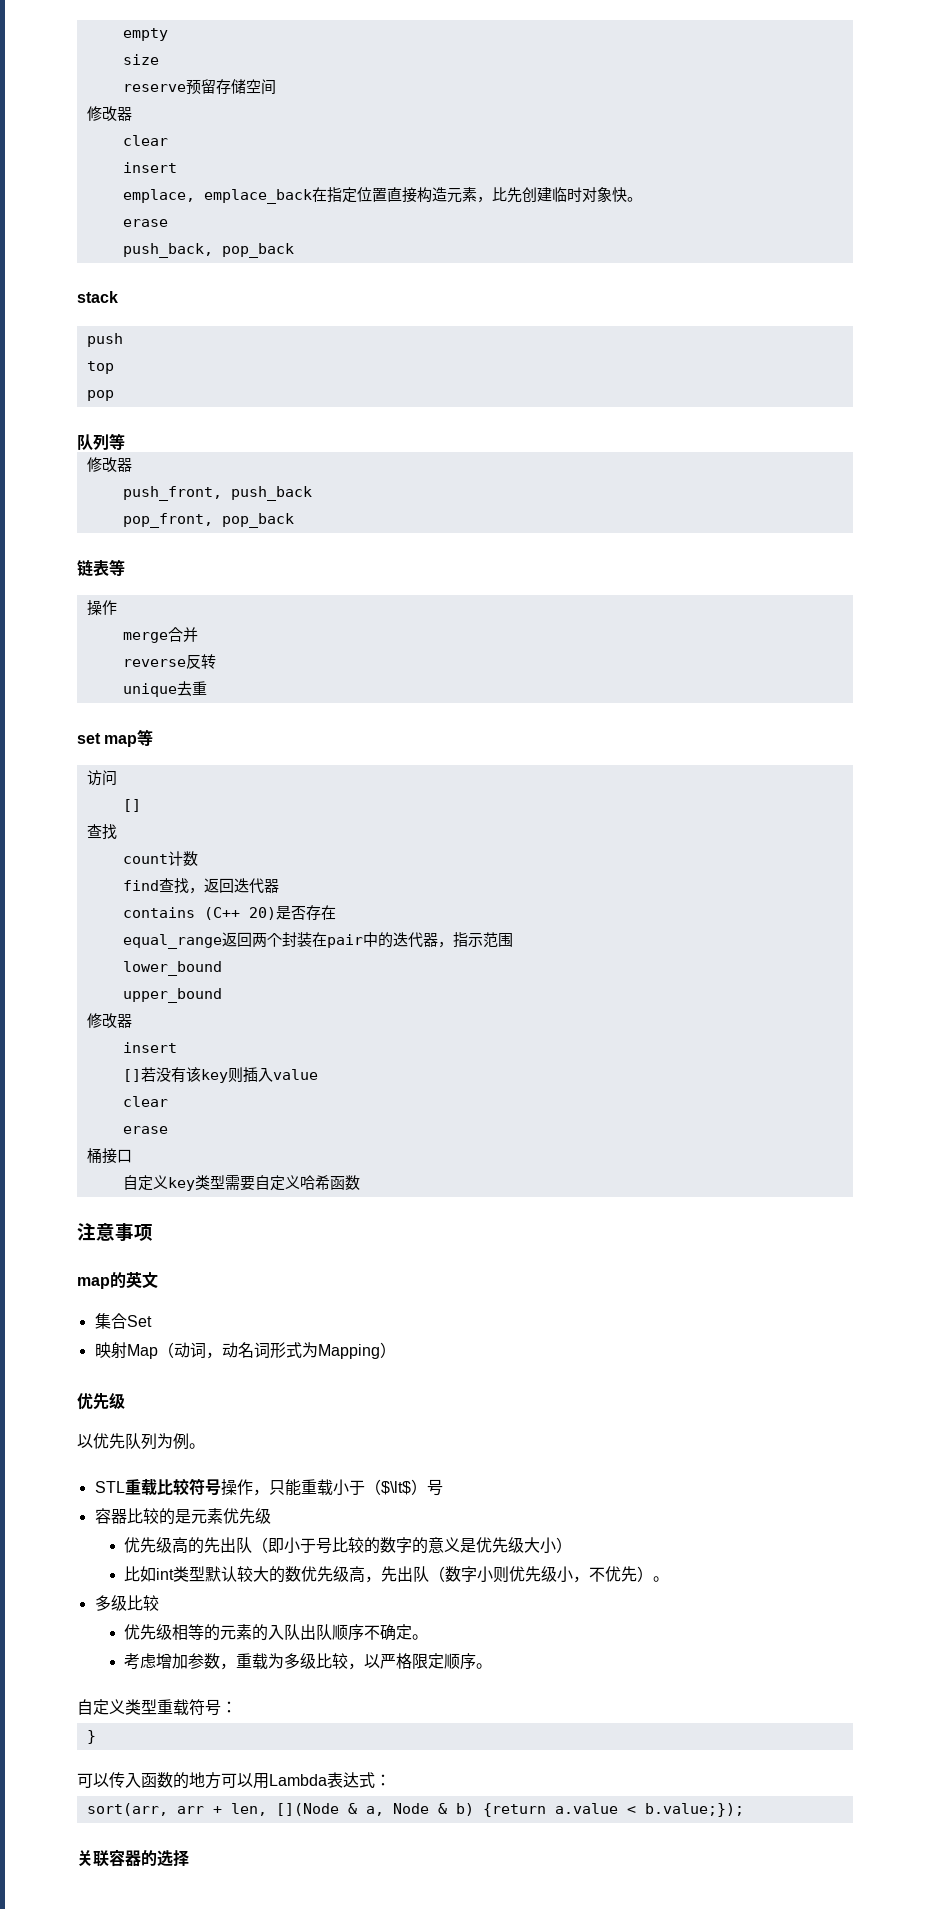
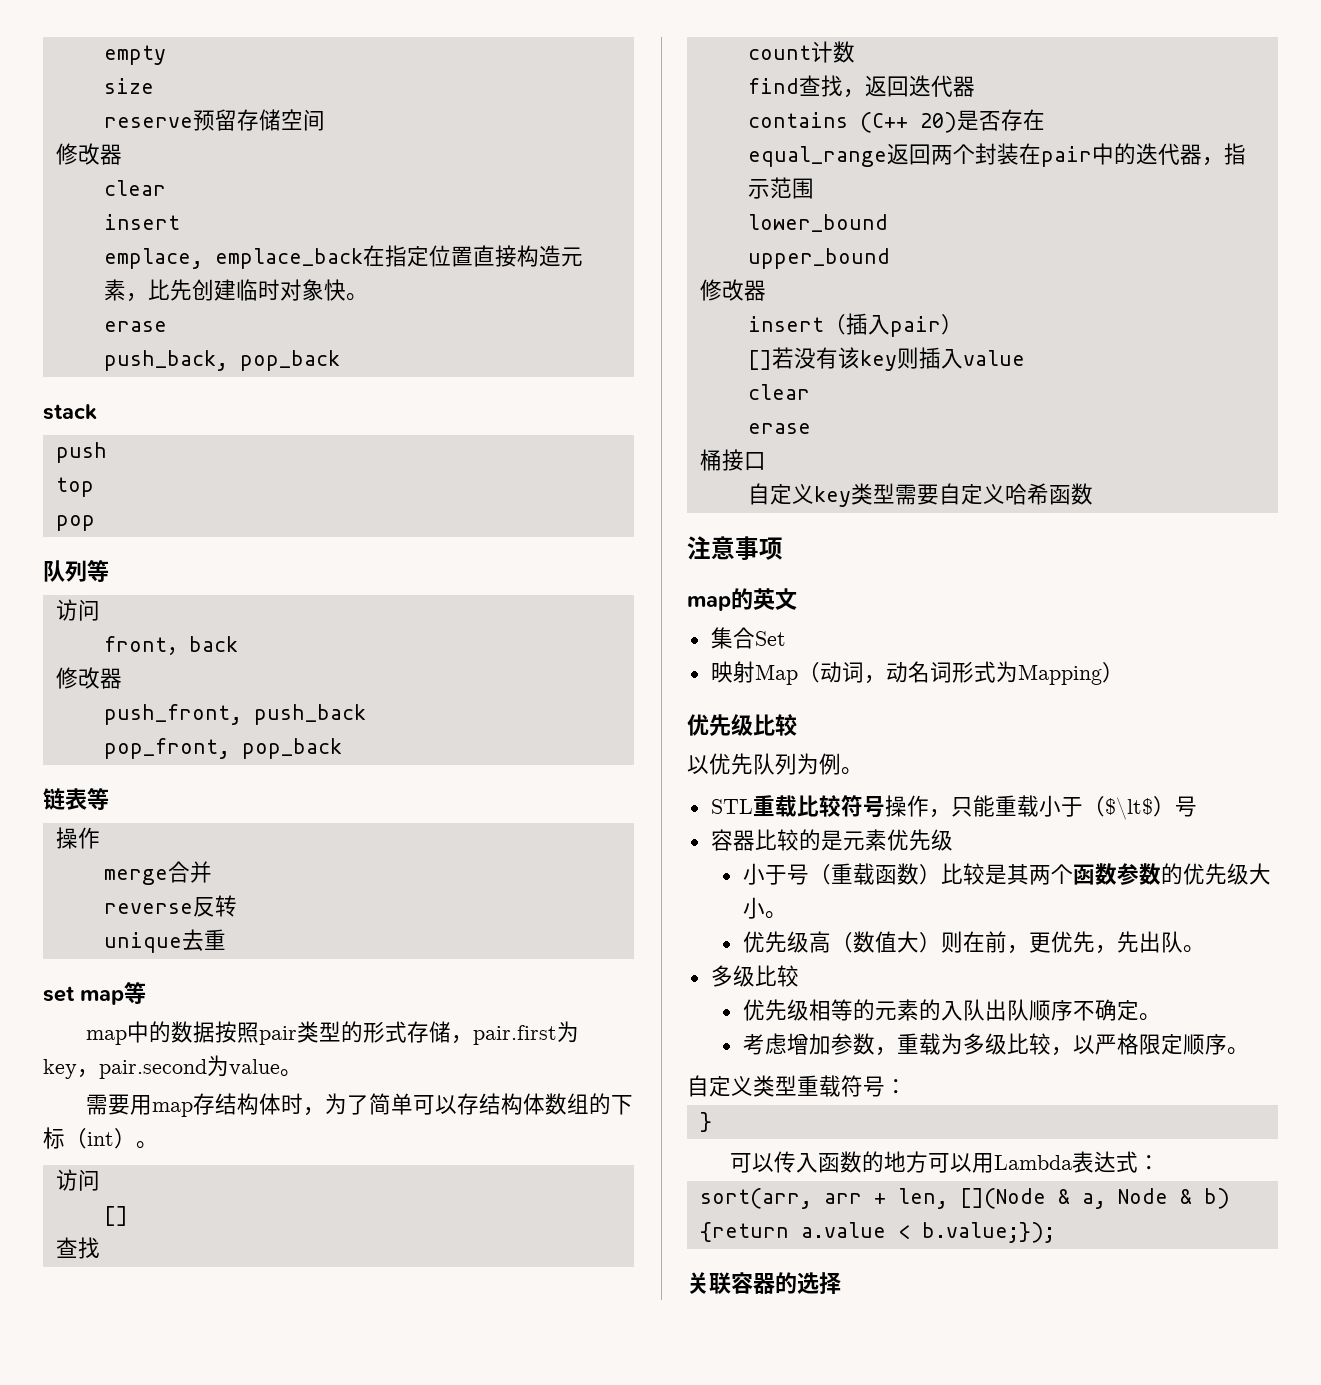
  队列等
+ 访问
+ front，back
+ map中的数据按照pair类型的形式存储，pair.first为key，pair.second为value。
+ 需要用map存结构体时，为了简单可以存结构体数组的下标（int）。
  upper_bound
  修改器
- insert
+ insert（插入pair）
  映射Map（动词，动名词形式为Mapping）
- 优先级
+ 优先级比较
- 优先级高的先出队（即小于号比较的数字的意义是优先级大小）
- 比如int类型默认较大的数优先级高，先出队（数字小则优先级小，不优先）。
+ 小于号（重载函数）比较是其两个函数参数的优先级大小。
+ 优先级高（数值大）则在前，更优先，先出队。

